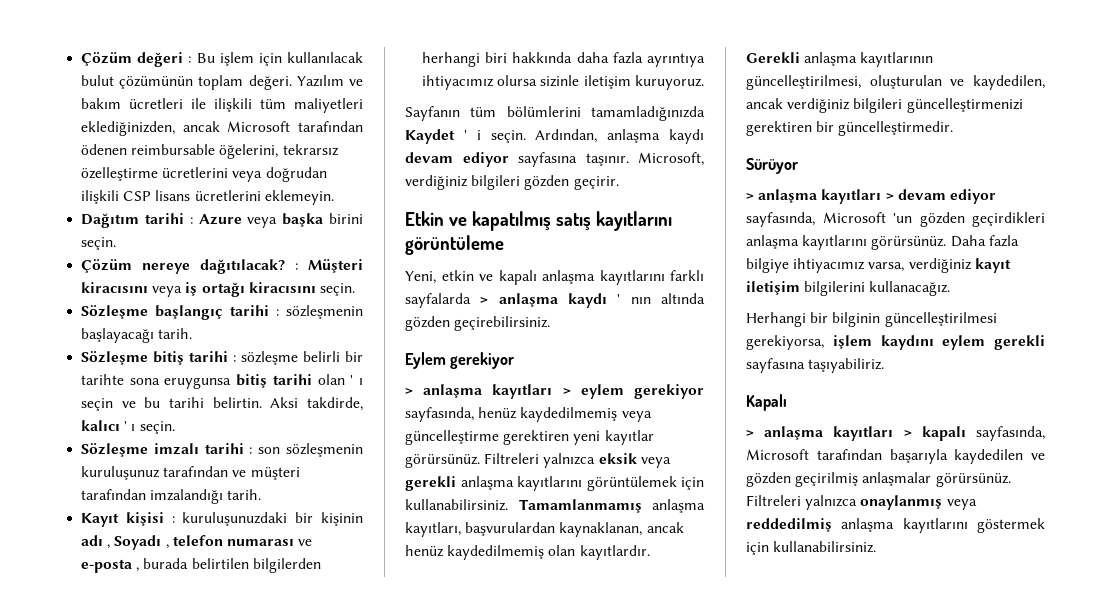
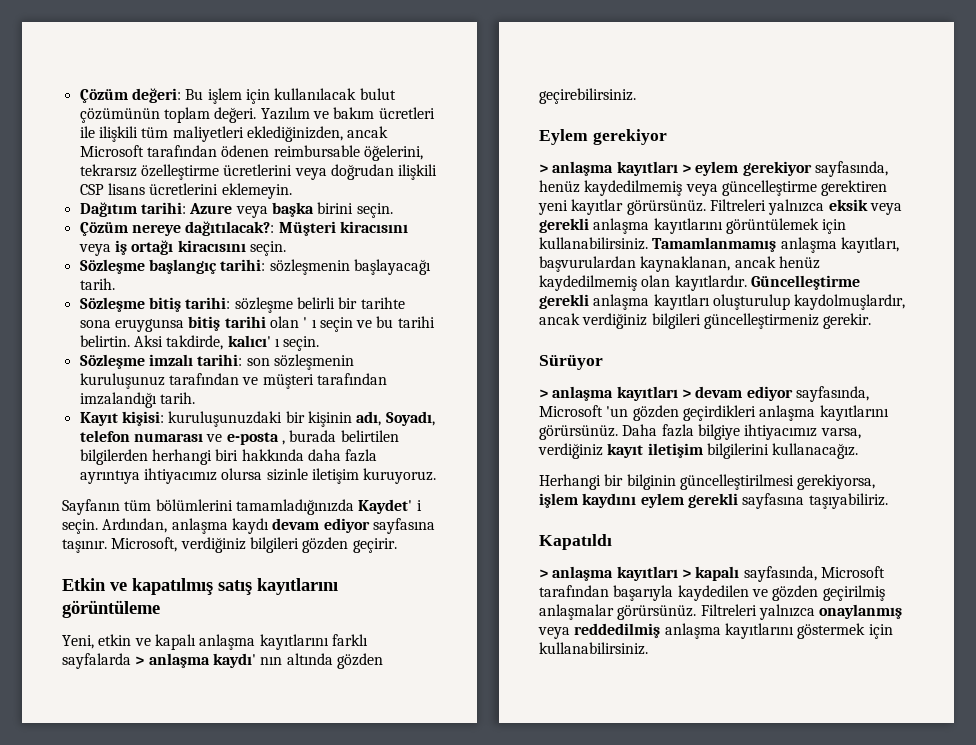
- Çözüm değeri : Bu işlem için kullanılacak bulut çözümünün toplam değeri.
+ Çözüm değeri: Bu işlem için kullanılacak bulut çözümünün toplam değeri.
- Dağıtım tarihi : Azure veya başka birini seçin.
+ Dağıtım tarihi: Azure veya başka birini seçin.
- Çözüm nereye dağıtılacak? : Müşteri kiracısını veya iş ortağı kiracısını seçin.
+ Çözüm nereye dağıtılacak?: Müşteri kiracısını veya iş ortağı kiracısını seçin.
- Sözleşme başlangıç tarihi : sözleşmenin başlayacağı tarih.
+ Sözleşme başlangıç tarihi: sözleşmenin başlayacağı tarih.
- Sözleşme bitiş tarihi : sözleşme belirli bir tarihte sona eruygunsa bitiş tarihi olan ' ı seçin ve bu tarihi belirtin.
+ Sözleşme bitiş tarihi: sözleşme belirli bir tarihte sona eruygunsa bitiş tarihi olan ' ı seçin ve bu tarihi belirtin.
- Aksi takdirde, kalıcı ' ı seçin.
+ Aksi takdirde, kalıcı' ı seçin.
- Sözleşme imzalı tarihi : son sözleşmenin kuruluşunuz tarafından ve müşteri tarafından imzalandığı tarih.
+ Sözleşme imzalı tarihi: son sözleşmenin kuruluşunuz tarafından ve müşteri tarafından imzalandığı tarih.
- Kayıt kişisi : kuruluşunuzdaki bir kişinin adı , Soyadı , telefon numarası ve e-posta , burada belirtilen bilgilerden herhangi biri hakkında daha fazla ayrıntıya ihtiyacımız olursa sizinle iletişim kuruyoruz.
+ Kayıt kişisi: kuruluşunuzdaki bir kişinin adı, Soyadı, telefon numarası ve e-posta , burada belirtilen bilgilerden herhangi biri hakkında daha fazla ayrıntıya ihtiyacımız olursa sizinle iletişim kuruyoruz.
- Sayfanın tüm bölümlerini tamamladığınızda Kaydet ' i seçin.
+ Sayfanın tüm bölümlerini tamamladığınızda Kaydet' i seçin.
- Yeni, etkin ve kapalı anlaşma kayıtlarını farklı sayfalarda > anlaşma kaydı ' nın altında gözden geçirebilirsiniz.
+ Yeni, etkin ve kapalı anlaşma kayıtlarını farklı sayfalarda > anlaşma kaydı' nın altında gözden geçirebilirsiniz.
- Gerekli anlaşma kayıtlarının güncelleştirilmesi, oluşturulan ve kaydedilen, ancak verdiğiniz bilgileri güncelleştirmenizi gerektiren bir güncelleştirmedir.
+ Güncelleştirme gerekli anlaşma kayıtları oluşturulup kaydolmuşlardır, ancak verdiğiniz bilgileri güncelleştirmeniz gerekir.
- Kapalı
+ Kapatıldı

